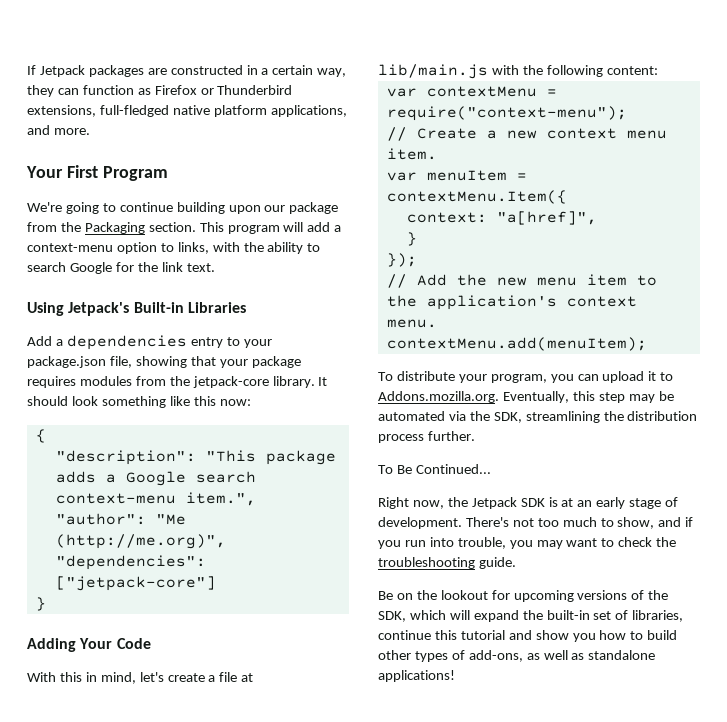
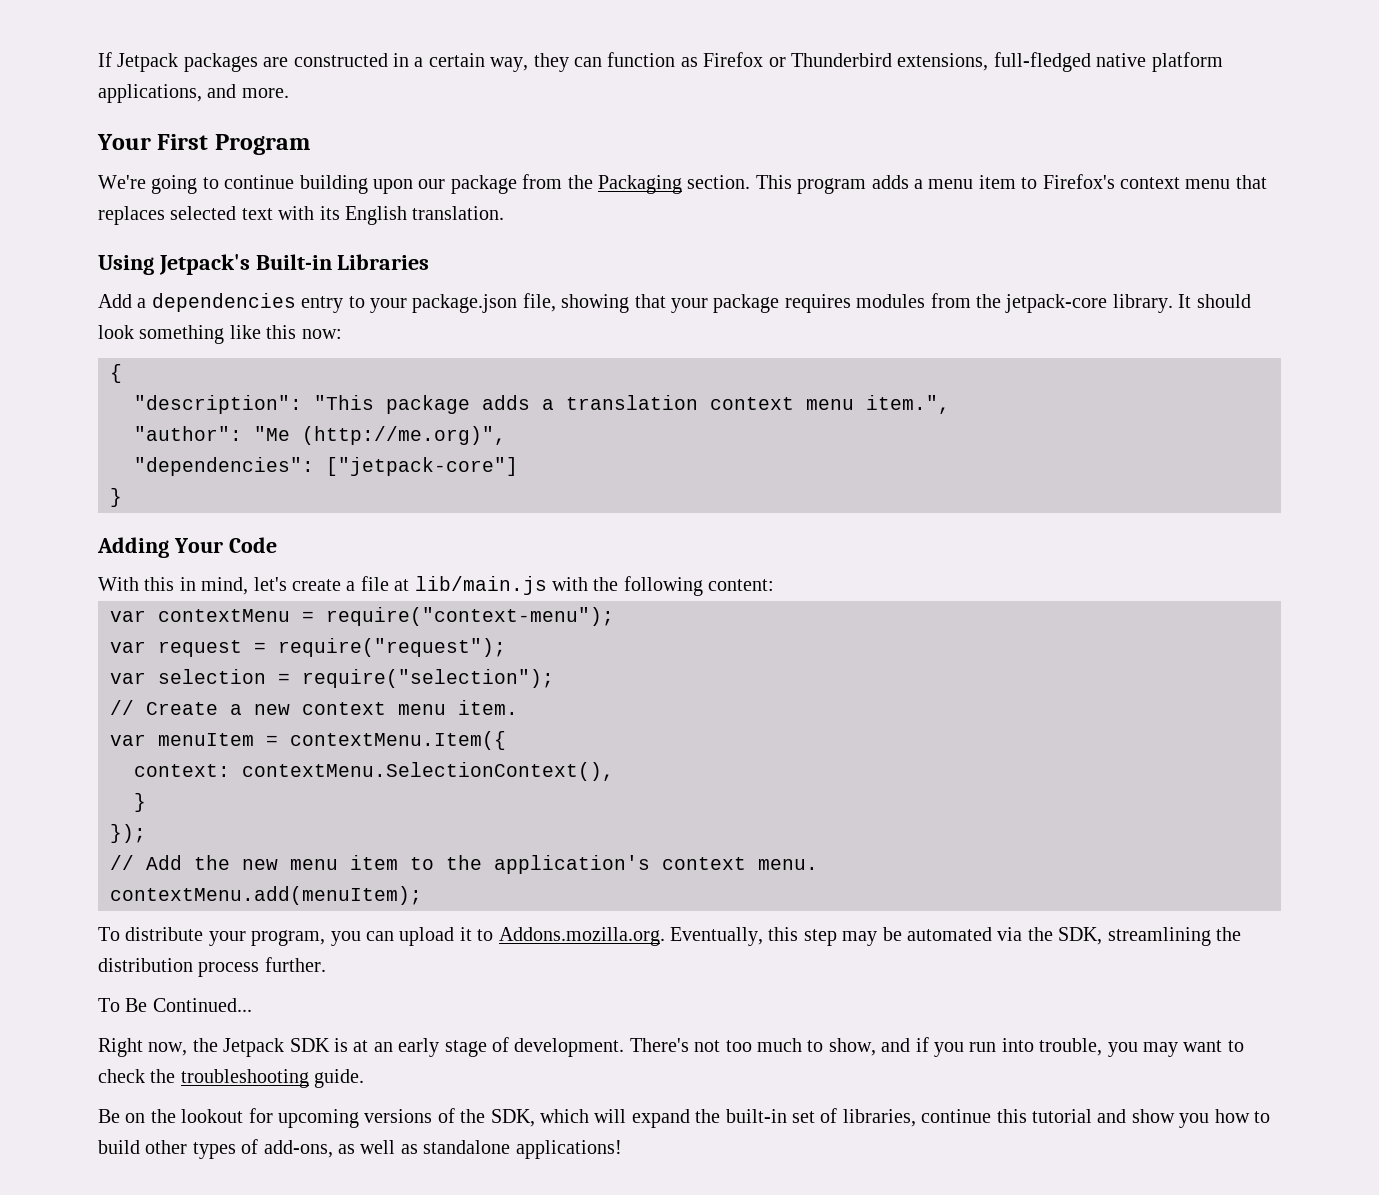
- This program will add a context-menu option to links, with the ability to search Google for the link text.
+ This program adds a menu item to Firefox's context menu that replaces selected text with its English translation.
- "description": "This package adds a Google search context-menu item.",
+ "description": "This package adds a translation context menu item.",
+ var request = require("request");
+ var selection = require("selection");
- context: "a[href]",
+ context: contextMenu.SelectionContext(),

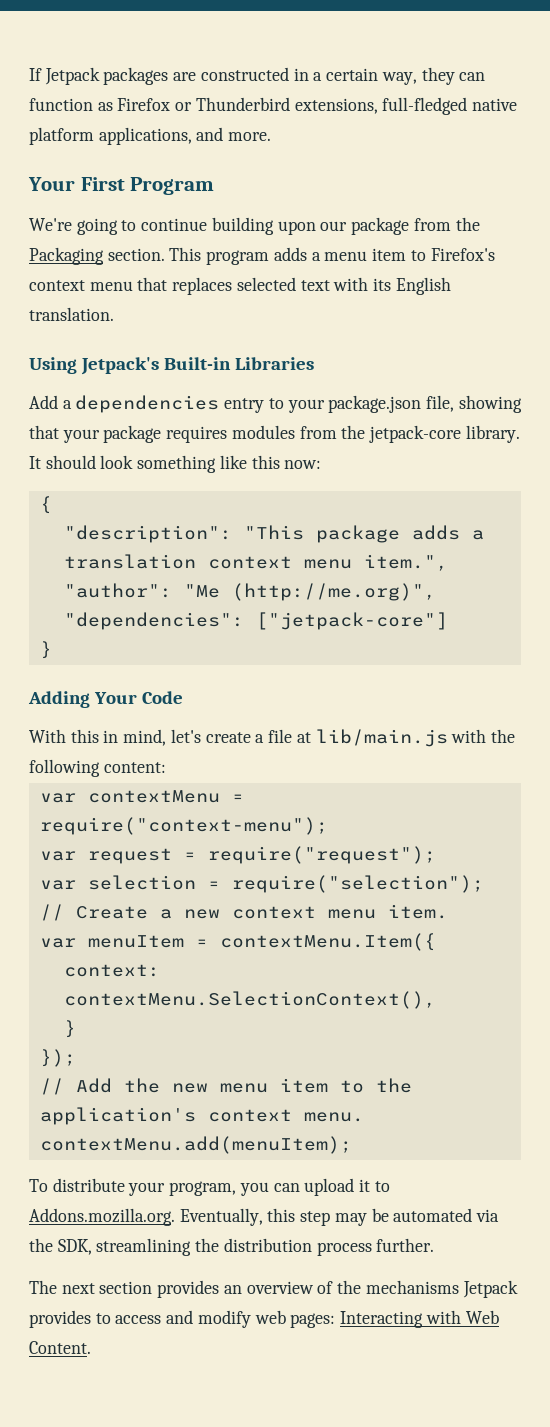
- To Be Continued...
- Right now, the Jetpack SDK is at an early stage of development. There's not too much to show, and if you run into trouble, you may want to check the troubleshooting guide.
- Be on the lookout for upcoming versions of the SDK, which will expand the built-in set of libraries, continue this tutorial and show you how to build other types of add-ons, as well as standalone applications!
+ The next section provides an overview of the mechanisms Jetpack provides to access and modify web pages: Interacting with Web Content.

